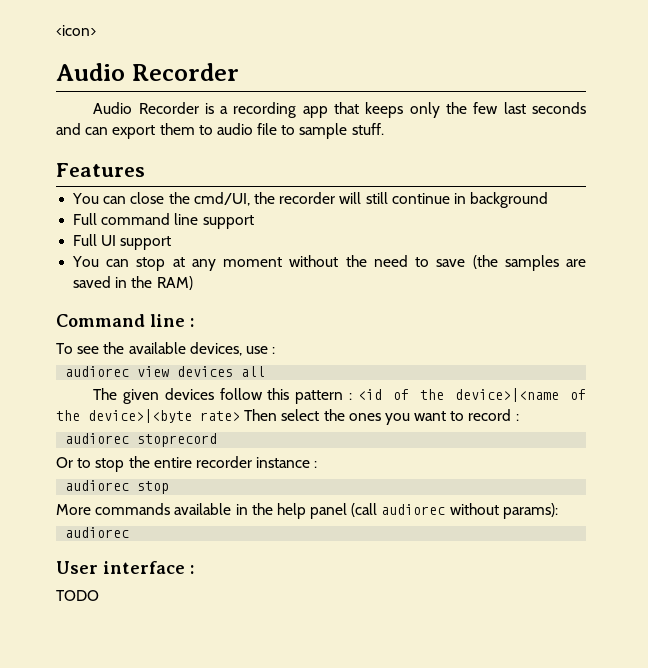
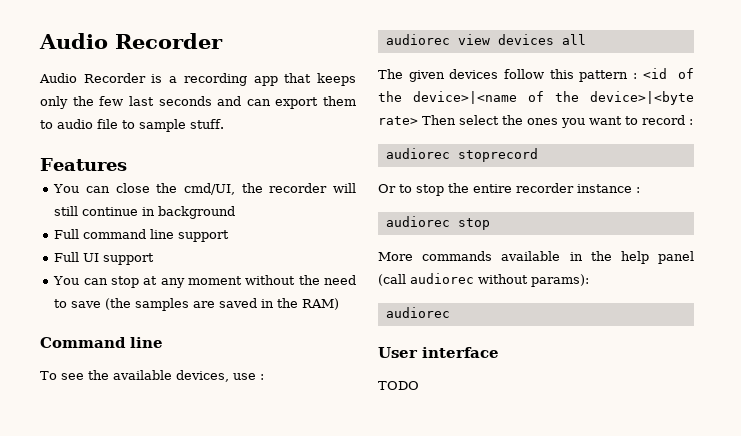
- <icon>
- Command line :
+ Command line
- User interface :
+ User interface

